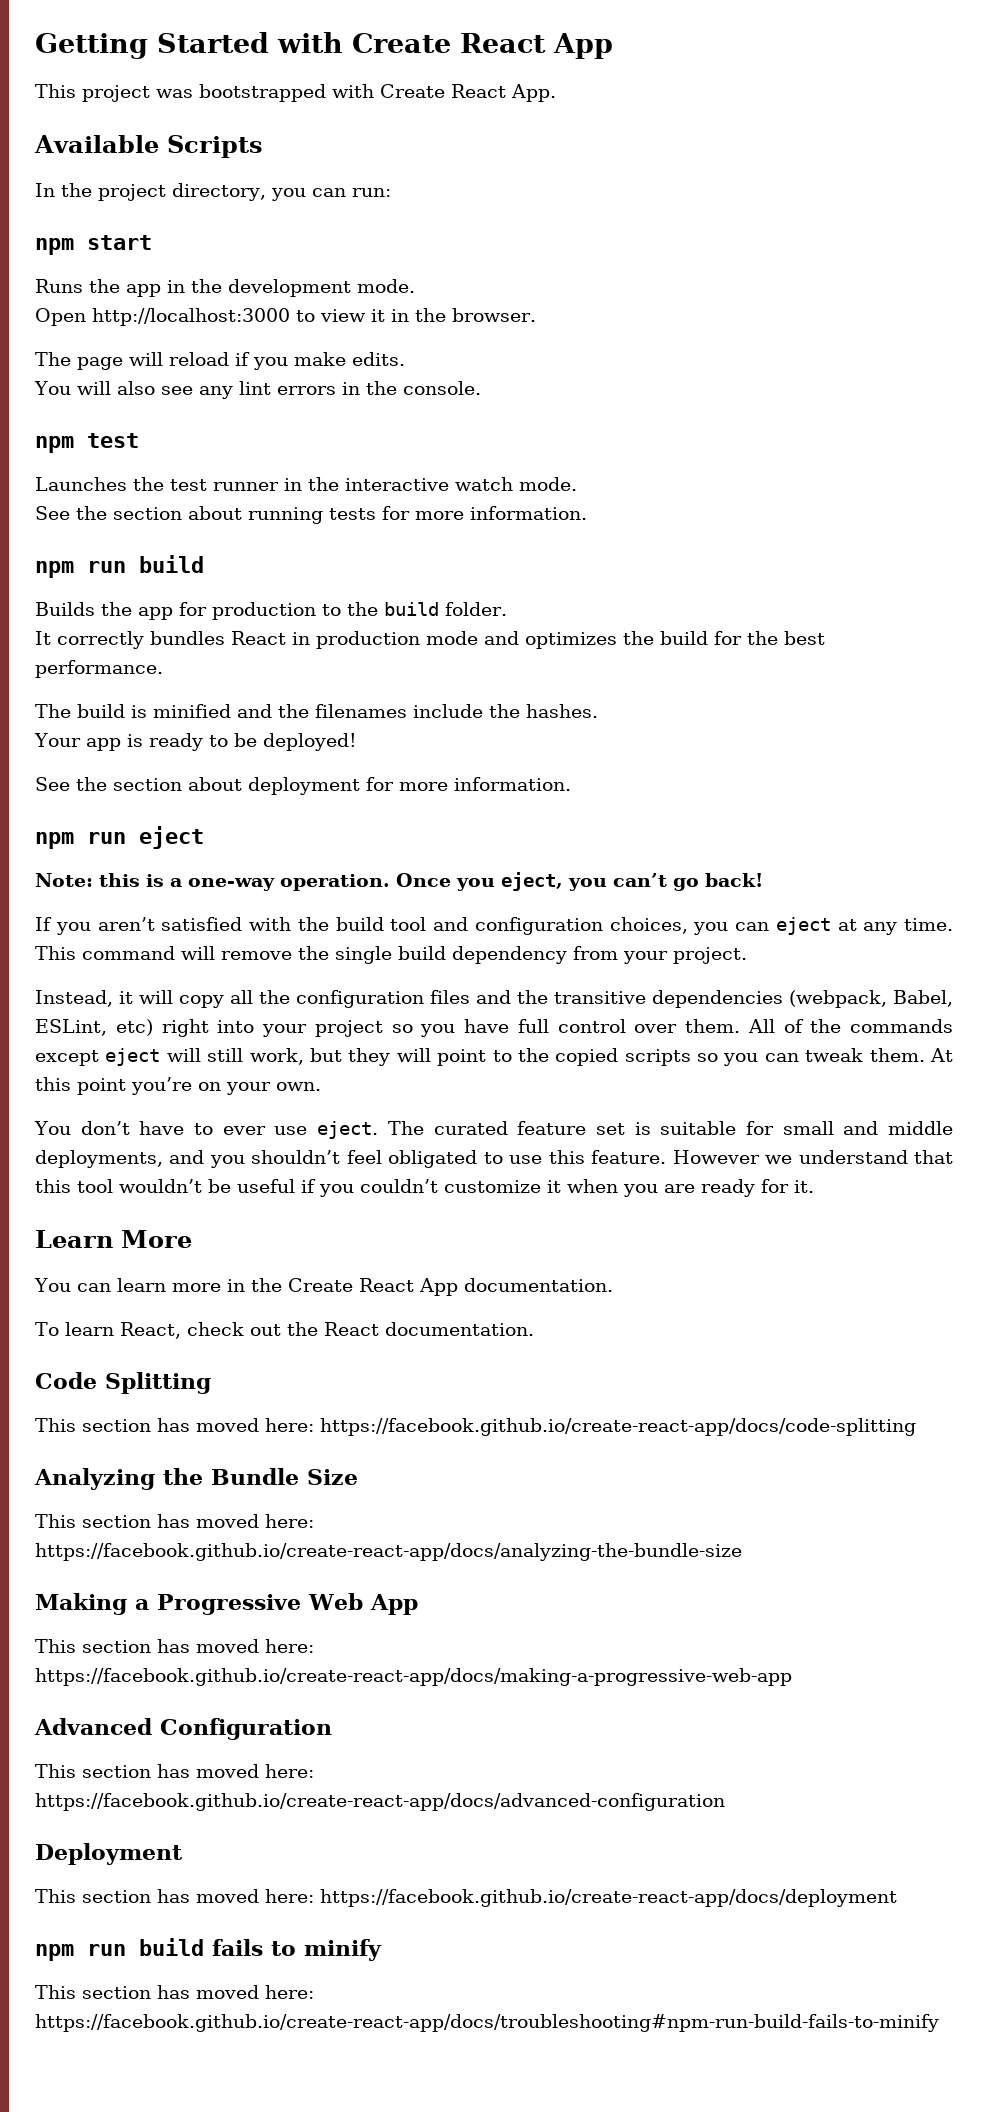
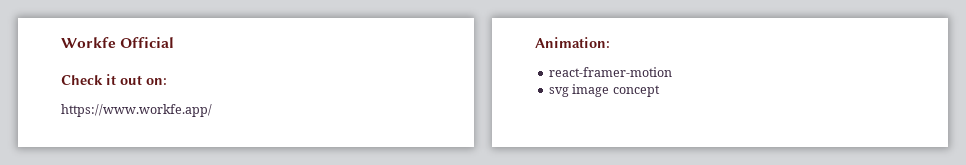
- Getting Started with Create React App
- This project was bootstrapped with Create React App.
- Available Scripts
- In the project directory, you can run:
- npm start
- Runs the app in the development mode.
- Open http://localhost:3000 to view it in the browser.
- The page will reload if you make edits.
- You will also see any lint errors in the console.
- npm test
- Launches the test runner in the interactive watch mode.
- See the section about running tests for more information.
- npm run build
- Builds the app for production to the build folder.
- It correctly bundles React in production mode and optimizes the build for the best performance.
- The build is minified and the filenames include the hashes.
- Your app is ready to be deployed!
- See the section about deployment for more information.
- npm run eject
- Note: this is a one-way operation. Once you eject, you can’t go back!
- If you aren’t satisfied with the build tool and configuration choices, you can eject at any time. This command will remove the single build dependency from your project.
- Instead, it will copy all the configuration files and the transitive dependencies (webpack, Babel, ESLint, etc) right into your project so you have full control over them. All of the commands except eject will still work, but they will point to the copied scripts so you can tweak them. At this point you’re on your own.
- You don’t have to ever use eject. The curated feature set is suitable for small and middle deployments, and you shouldn’t feel obligated to use this feature. However we understand that this tool wouldn’t be useful if you couldn’t customize it when you are ready for it.
- Learn More
- You can learn more in the Create React App documentation.
- To learn React, check out the React documentation.
- Code Splitting
- This section has moved here: https://facebook.github.io/create-react-app/docs/code-splitting
- Analyzing the Bundle Size
- This section has moved here: https://facebook.github.io/create-react-app/docs/analyzing-the-bundle-size
- Making a Progressive Web App
- This section has moved here: https://facebook.github.io/create-react-app/docs/making-a-progressive-web-app
- Advanced Configuration
- This section has moved here: https://facebook.github.io/create-react-app/docs/advanced-configuration
- Deployment
- This section has moved here: https://facebook.github.io/create-react-app/docs/deployment
- npm run build fails to minify
- This section has moved here: https://facebook.github.io/create-react-app/docs/troubleshooting#npm-run-build-fails-to-minify
+ Workfe Official
+ Check it out on:
+ https://www.workfe.app/
+ Animation:
+ react-framer-motion
+ svg image concept

